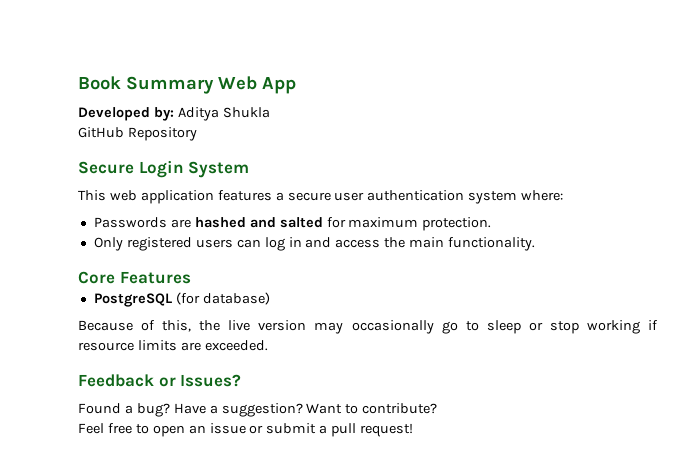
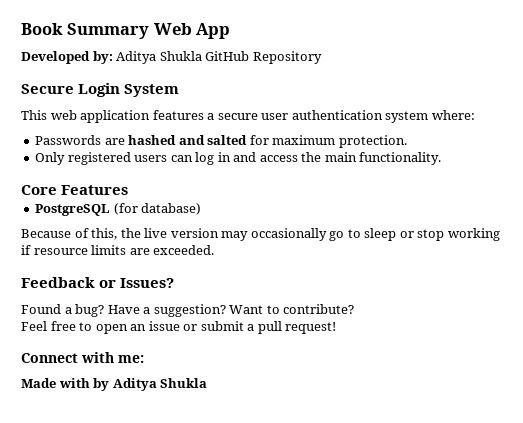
- Developed by: Aditya Shukla
- GitHub Repository
+ Developed by: Aditya Shukla GitHub Repository
+ Connect with me:
+ Made with by Aditya Shukla

